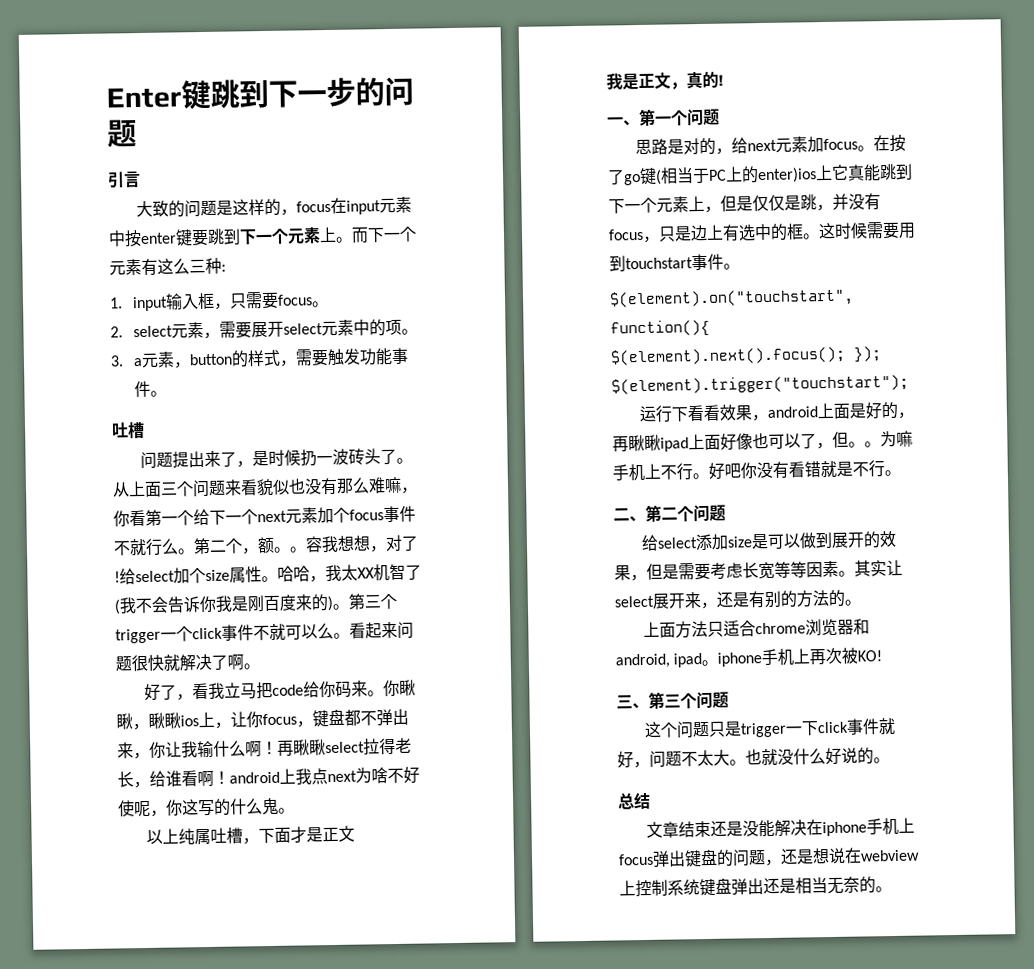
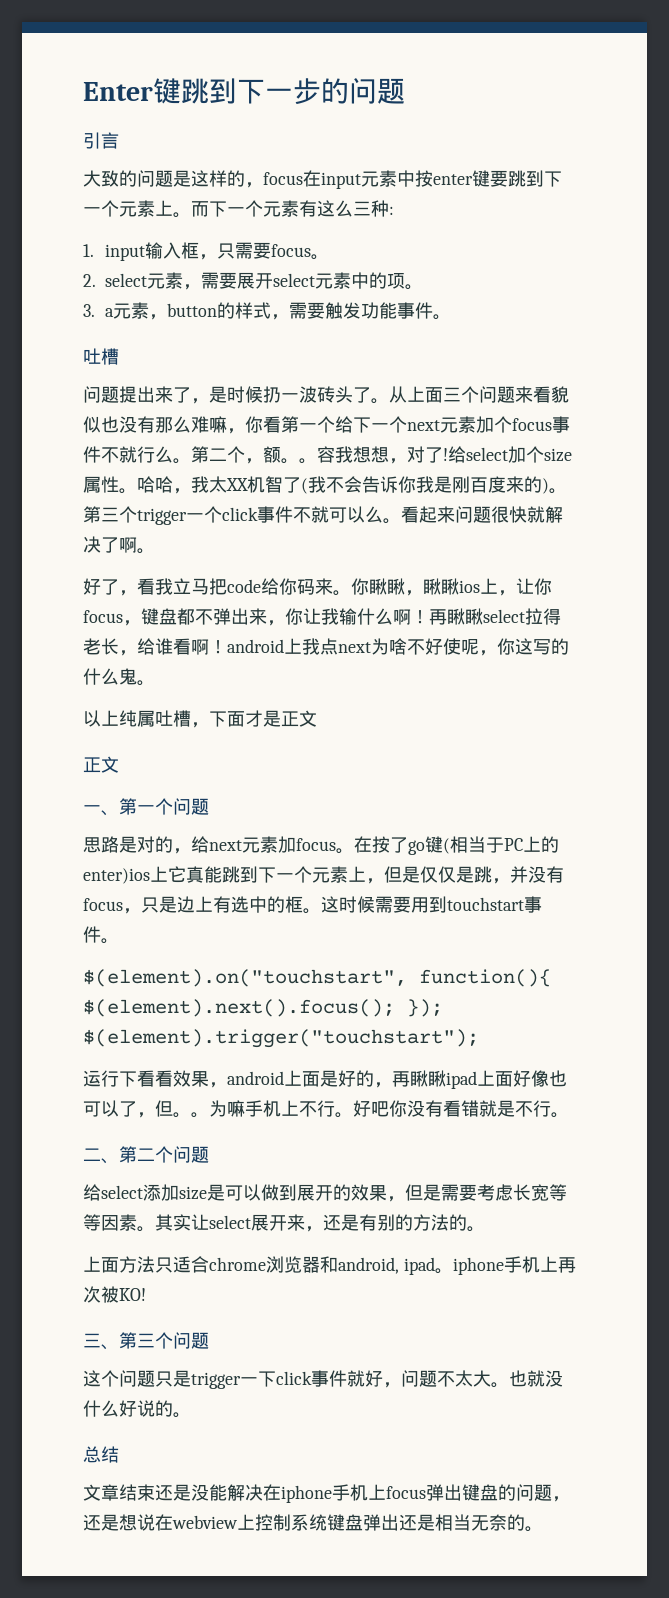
  以上纯属吐槽，下面才是正文
- 我是正文，真的!
+ 正文

